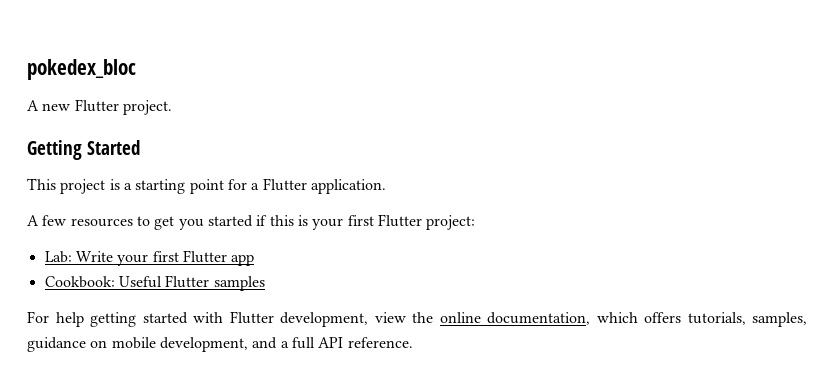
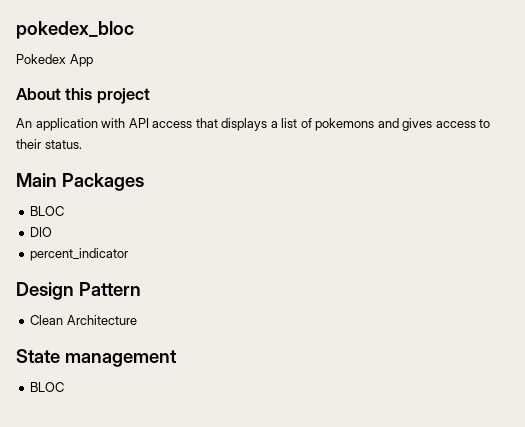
- A new Flutter project.
- Getting Started
- This project is a starting point for a Flutter application.
- A few resources to get you started if this is your first Flutter project:
- Lab: Write your first Flutter app
- Cookbook: Useful Flutter samples
- For help getting started with Flutter development, view the online documentation, which offers tutorials, samples, guidance on mobile development, and a full API reference.
+ Pokedex App
+ About this project
+ An application with API access that displays a list of pokemons and gives access to their status.
+ Main Packages
+ BLOC
+ DIO
+ percent_indicator
+ Design Pattern
+ Clean Architecture
+ State management
+ BLOC

